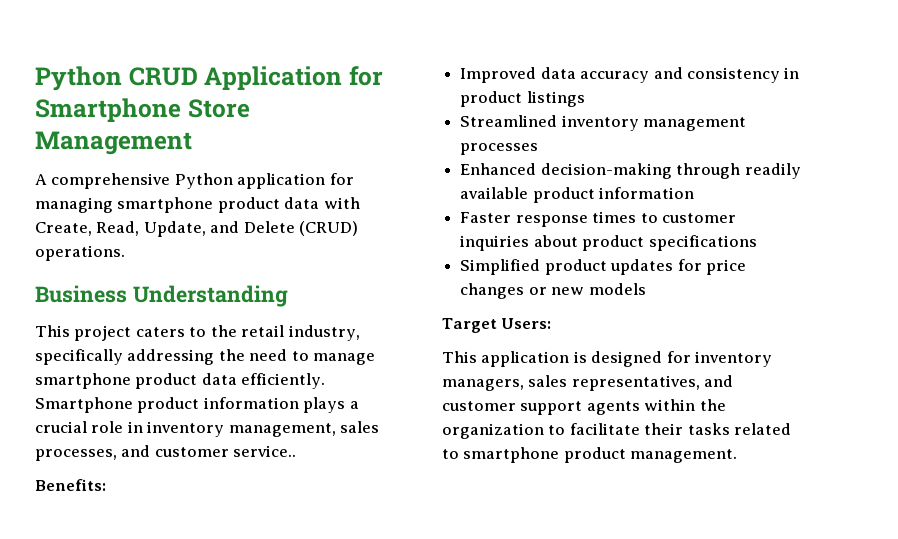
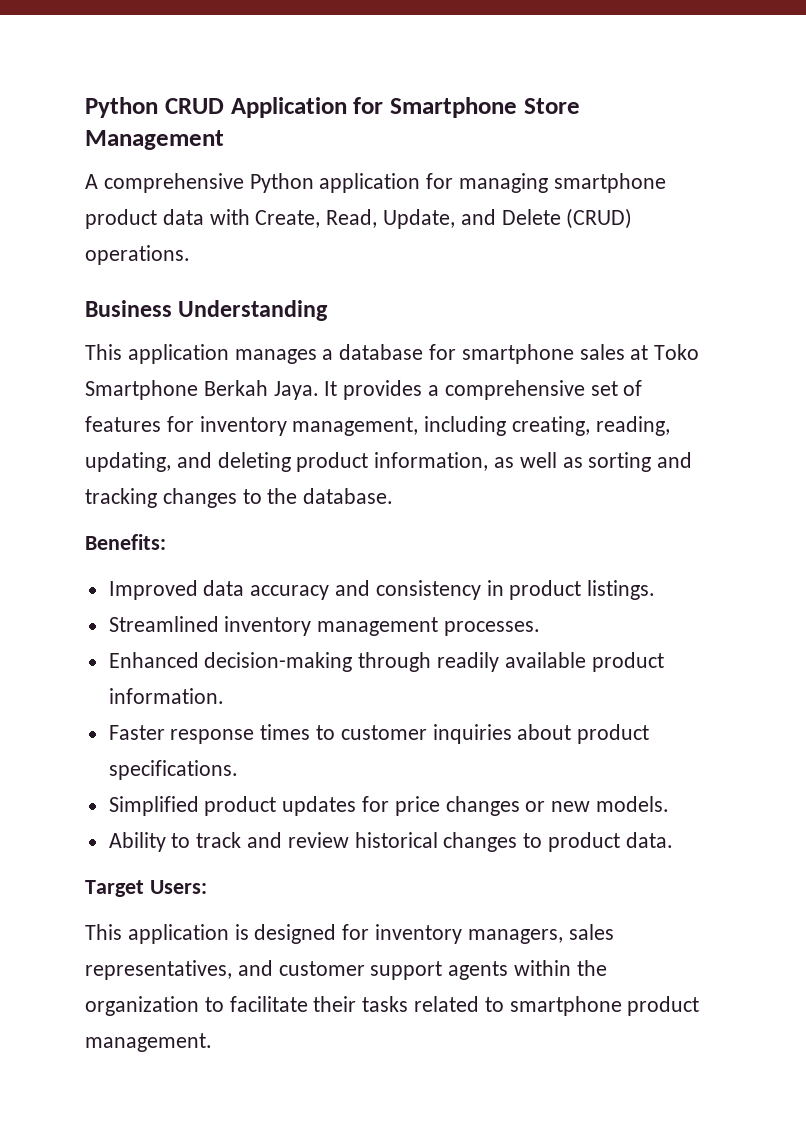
- This project caters to the retail industry, specifically addressing the need to manage smartphone product data efficiently. Smartphone product information plays a crucial role in inventory management, sales processes, and customer service..
+ This application manages a database for smartphone sales at Toko Smartphone Berkah Jaya. It provides a comprehensive set of features for inventory management, including creating, reading, updating, and deleting product information, as well as sorting and tracking changes to the database.
- Improved data accuracy and consistency in product listings
+ Improved data accuracy and consistency in product listings.
- Streamlined inventory management processes
+ Streamlined inventory management processes.
- Enhanced decision-making through readily available product information
+ Enhanced decision-making through readily available product information.
- Faster response times to customer inquiries about product specifications
+ Faster response times to customer inquiries about product specifications.
- Simplified product updates for price changes or new models
+ Simplified product updates for price changes or new models.
+ Ability to track and review historical changes to product data.

